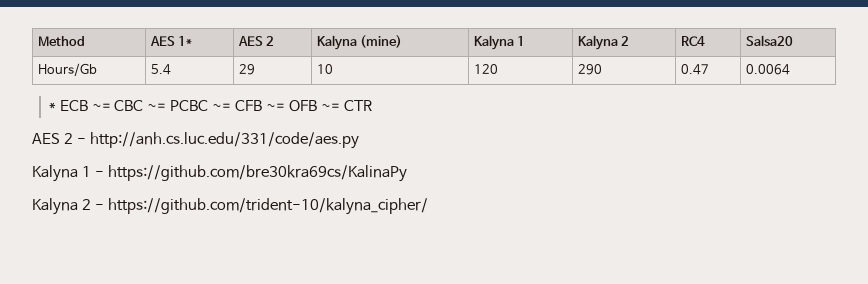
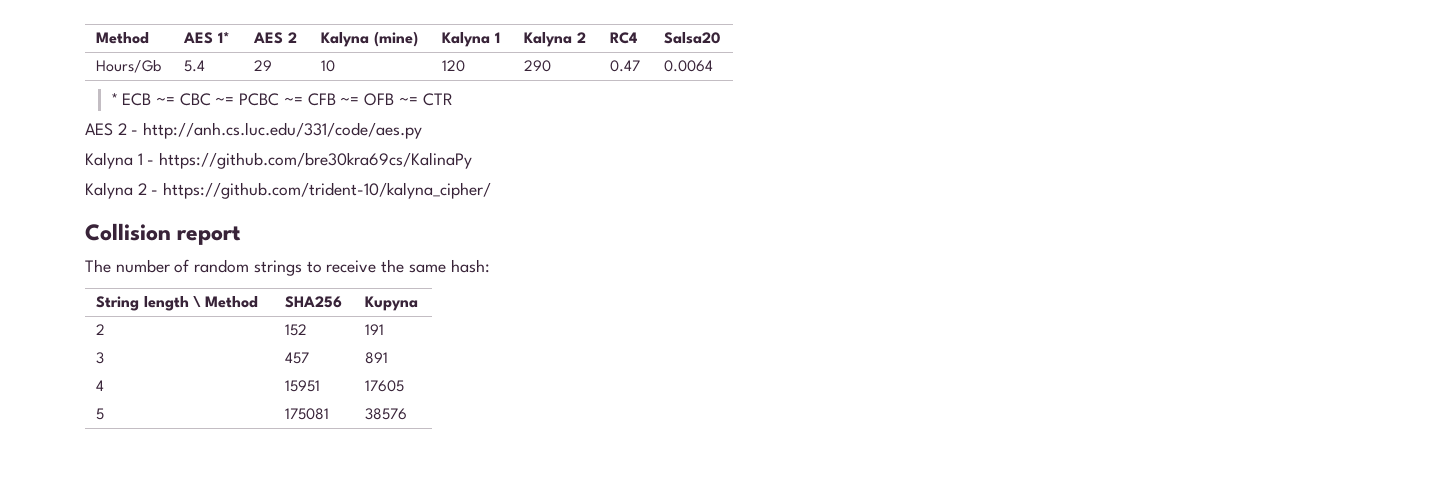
+ Collision report
+ The number of random strings to receive the same hash:
+ String length \ Method | SHA256 | Kupyna
+ 2 | 152 | 191
+ 3 | 457 | 891
+ 4 | 15951 | 17605
+ 5 | 175081 | 38576

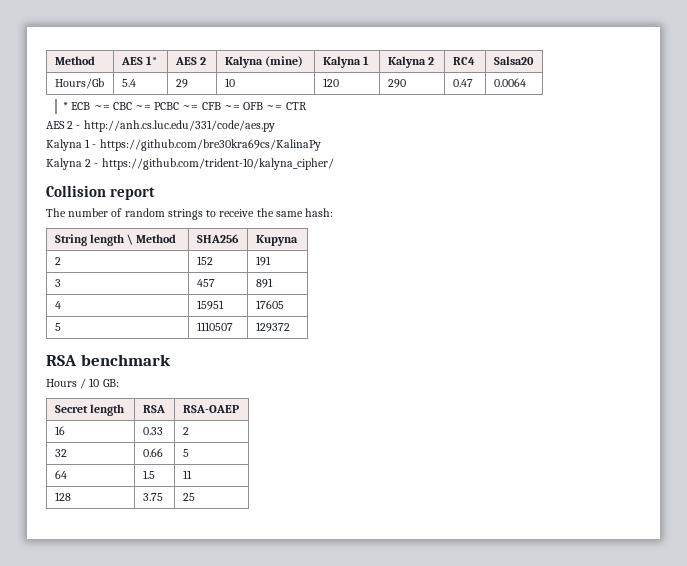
- 5 | 175081 | 38576
+ 5 | 1110507 | 129372
+ RSA benchmark
+ Hours / 10 GB:
+ Secret length | RSA | RSA-OAEP
+ 16 | 0.33 | 2
+ 32 | 0.66 | 5
+ 64 | 1.5 | 11
+ 128 | 3.75 | 25

